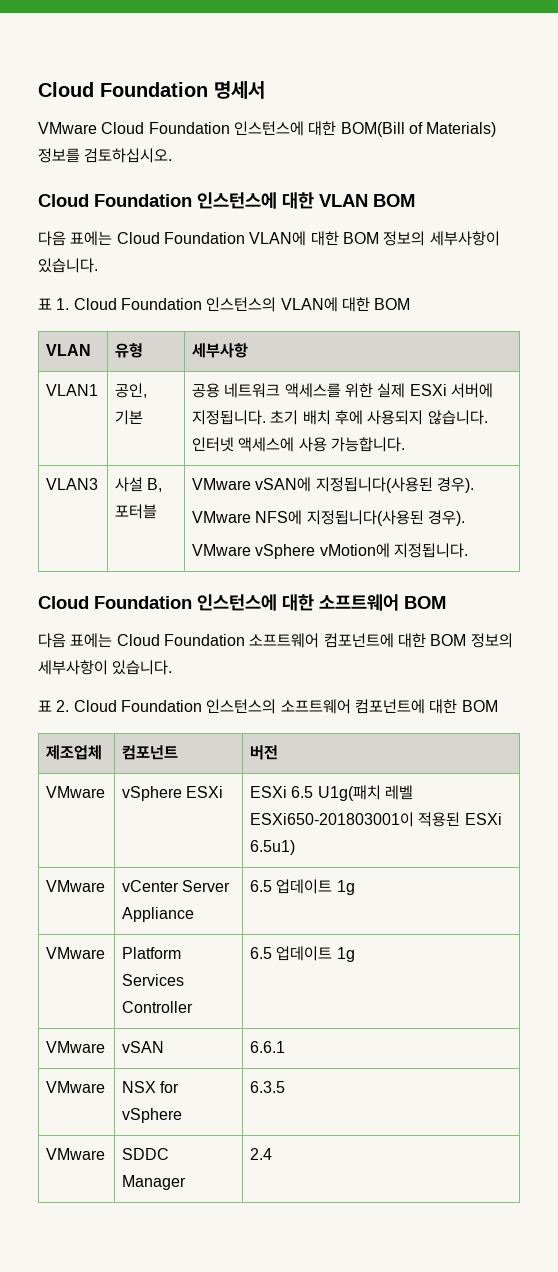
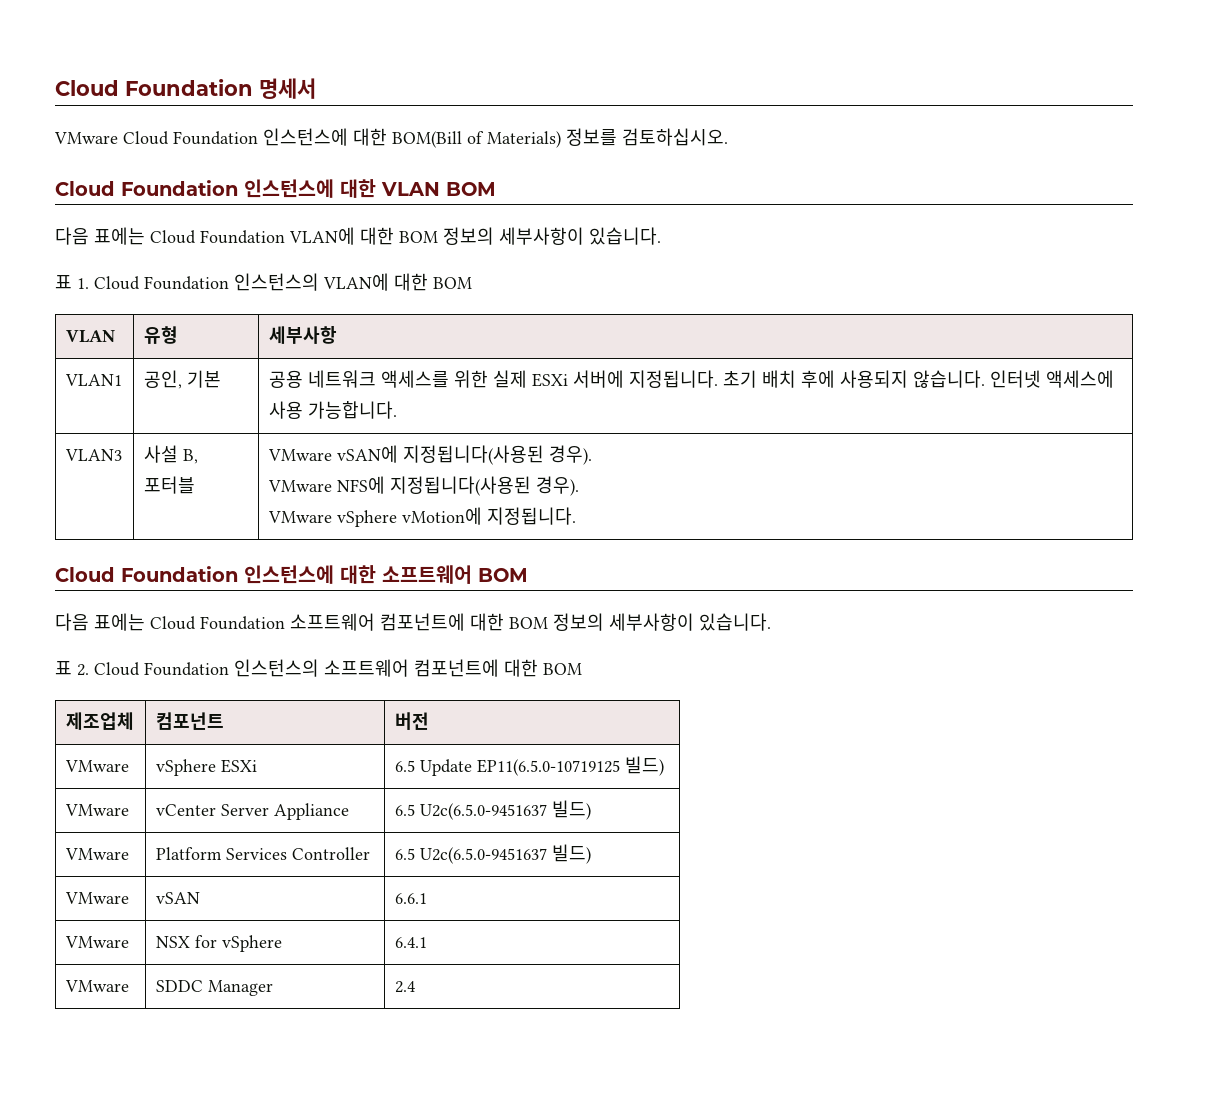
- VMware | vSphere ESXi | ESXi 6.5 U1g(패치 레벨 ESXi650-201803001이 적용된 ESXi 6.5u1)
+ VMware | vSphere ESXi | 6.5 Update EP11(6.5.0-10719125 빌드)
- VMware | vCenter Server Appliance | 6.5 업데이트 1g
+ VMware | vCenter Server Appliance | 6.5 U2c(6.5.0-9451637 빌드)
- VMware | Platform Services Controller | 6.5 업데이트 1g
+ VMware | Platform Services Controller | 6.5 U2c(6.5.0-9451637 빌드)
- VMware | NSX for vSphere | 6.3.5
+ VMware | NSX for vSphere | 6.4.1

